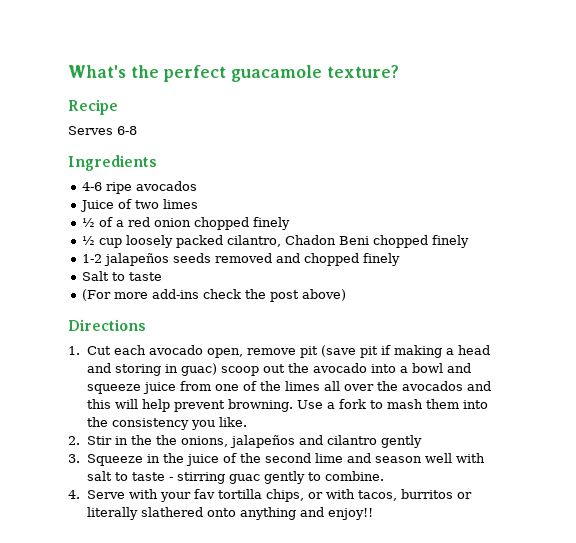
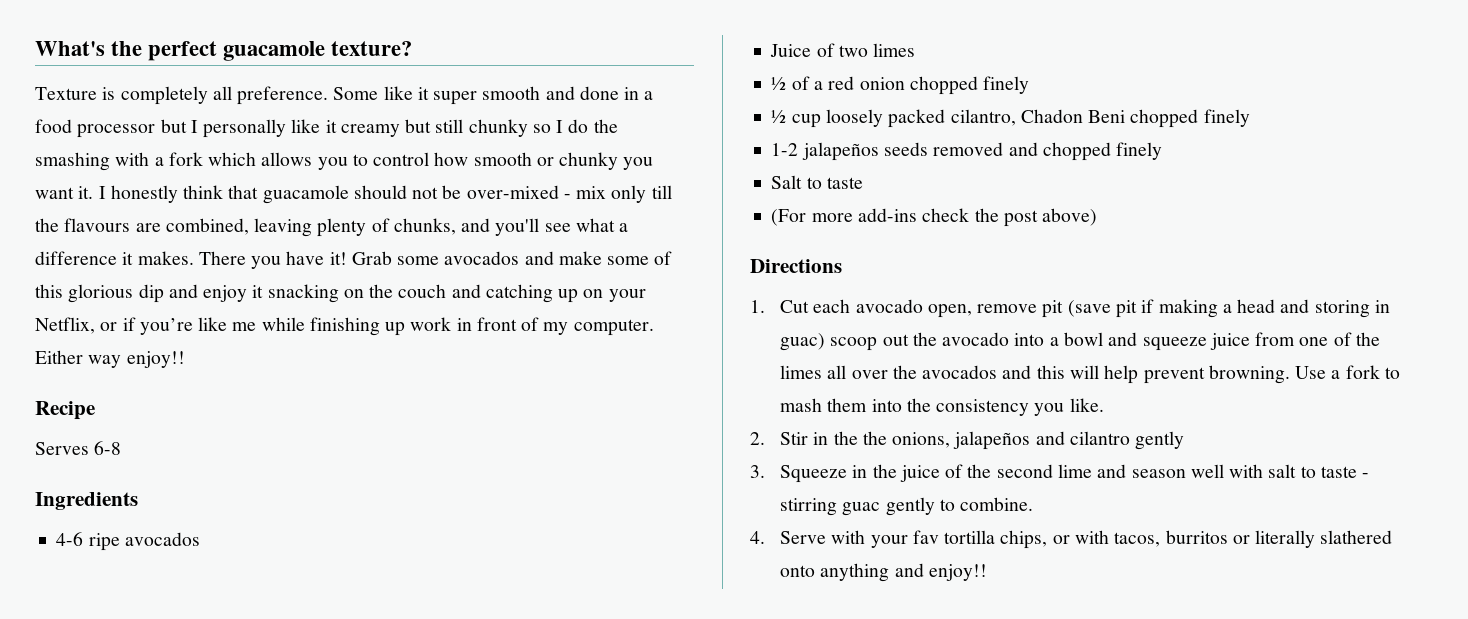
+ Texture is completely all preference. Some like it super smooth and done in a food processor but I personally like it creamy but still chunky so I do the smashing with a fork which allows you to control how smooth or chunky you want it. I honestly think that guacamole should not be over-mixed - mix only till the flavours are combined, leaving plenty of chunks, and you'll see what a difference it makes. There you have it! Grab some avocados and make some of this glorious dip and enjoy it snacking on the couch and catching up on your Netflix, or if you’re like me while finishing up work in front of my computer. Either way enjoy!!

